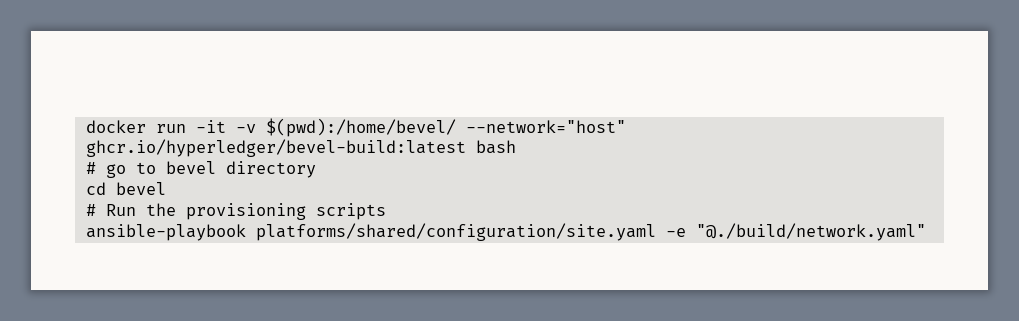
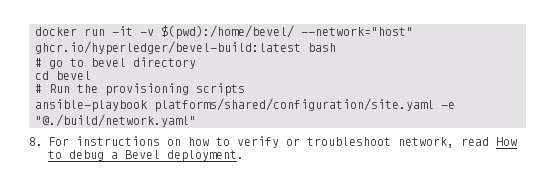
+ 8. For instructions on how to verify or troubleshoot network, read How to debug a Bevel deployment.

